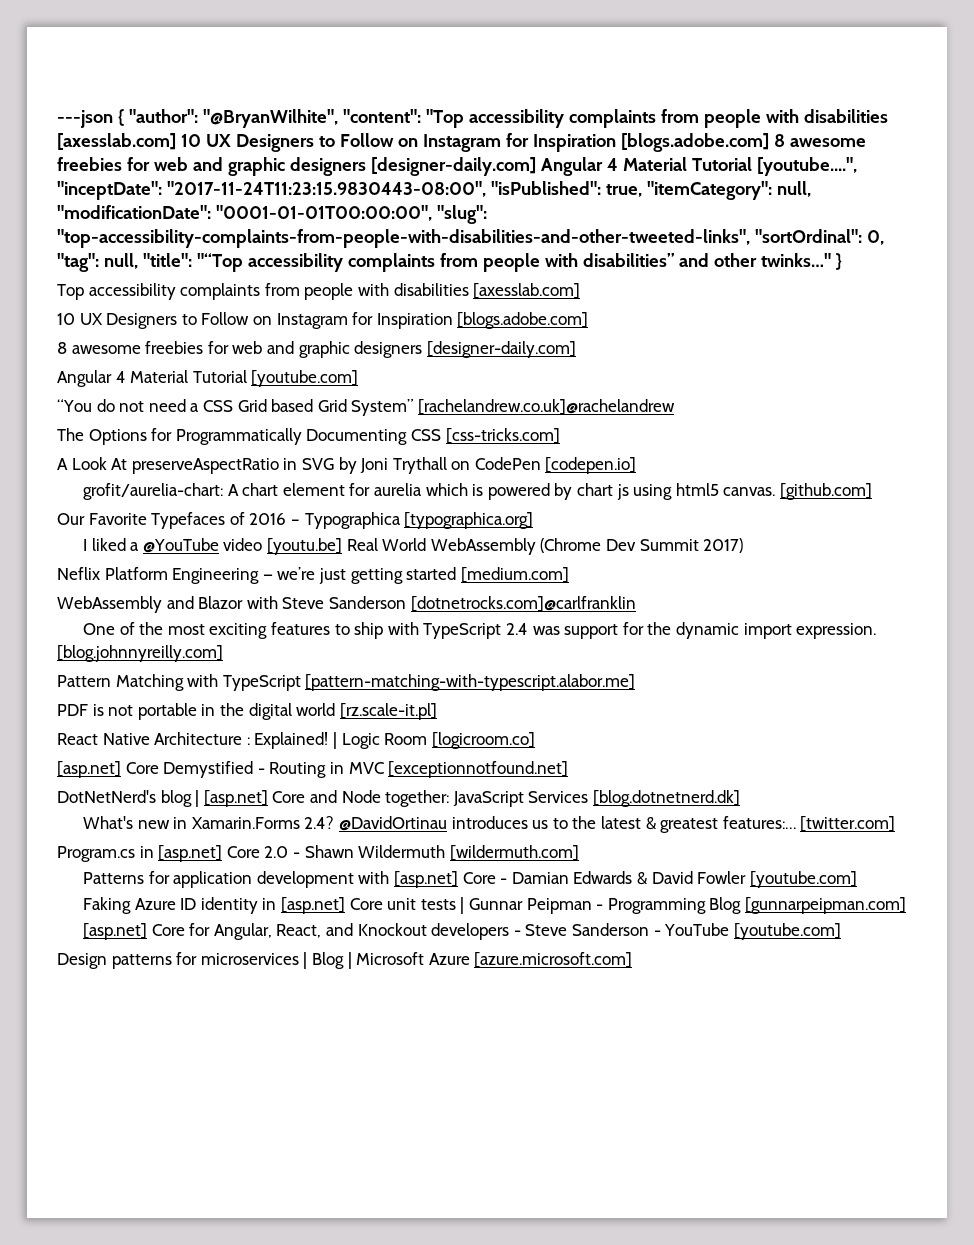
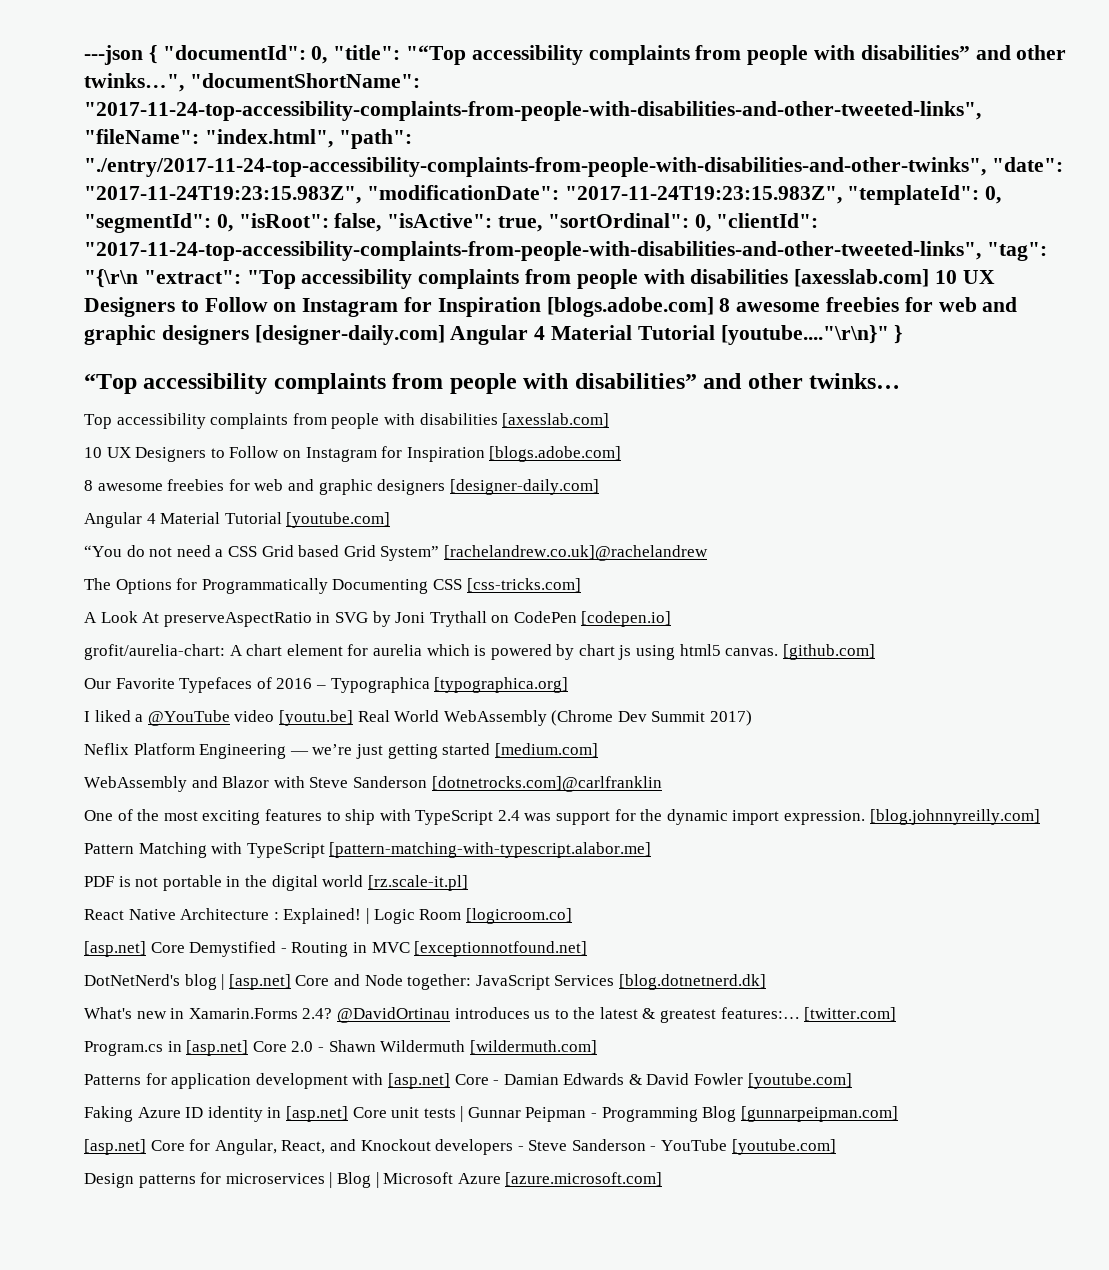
- ---json { "author": "@BryanWilhite", "content": "Top accessibility complaints from people with disabilities [axesslab.com] 10 UX Designers to Follow on Instagram for Inspiration [blogs.adobe.com] 8 awesome freebies for web and graphic designers [designer-daily.com] Angular 4 Material Tutorial [youtube....", "inceptDate": "2017-11-24T11:23:15.9830443-08:00", "isPublished": true, "itemCategory": null, "modificationDate": "0001-01-01T00:00:00", "slug": "top-accessibility-complaints-from-people-with-disabilities-and-other-tweeted-links", "sortOrdinal": 0, "tag": null, "title": "“Top accessibility complaints from people with disabilities” and other twinks…" }
+ ---json { "documentId": 0, "title": "“Top accessibility complaints from people with disabilities” and other twinks…", "documentShortName": "2017-11-24-top-accessibility-complaints-from-people-with-disabilities-and-other-tweeted-links", "fileName": "index.html", "path": "./entry/2017-11-24-top-accessibility-complaints-from-people-with-disabilities-and-other-twinks", "date": "2017-11-24T19:23:15.983Z", "modificationDate": "2017-11-24T19:23:15.983Z", "templateId": 0, "segmentId": 0, "isRoot": false, "isActive": true, "sortOrdinal": 0, "clientId": "2017-11-24-top-accessibility-complaints-from-people-with-disabilities-and-other-tweeted-links", "tag": "{\r\n "extract": "Top accessibility complaints from people with disabilities [axesslab.com] 10 UX Designers to Follow on Instagram for Inspiration [blogs.adobe.com] 8 awesome freebies for web and graphic designers [designer-daily.com] Angular 4 Material Tutorial [youtube...."\r\n}" }
+ “Top accessibility complaints from people with disabilities” and other twinks…

